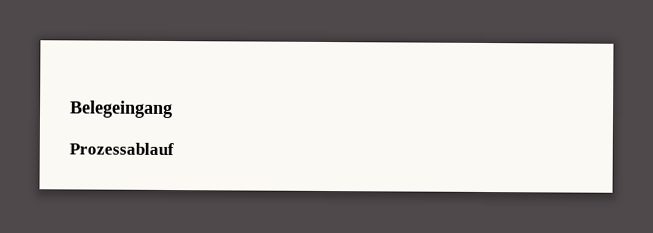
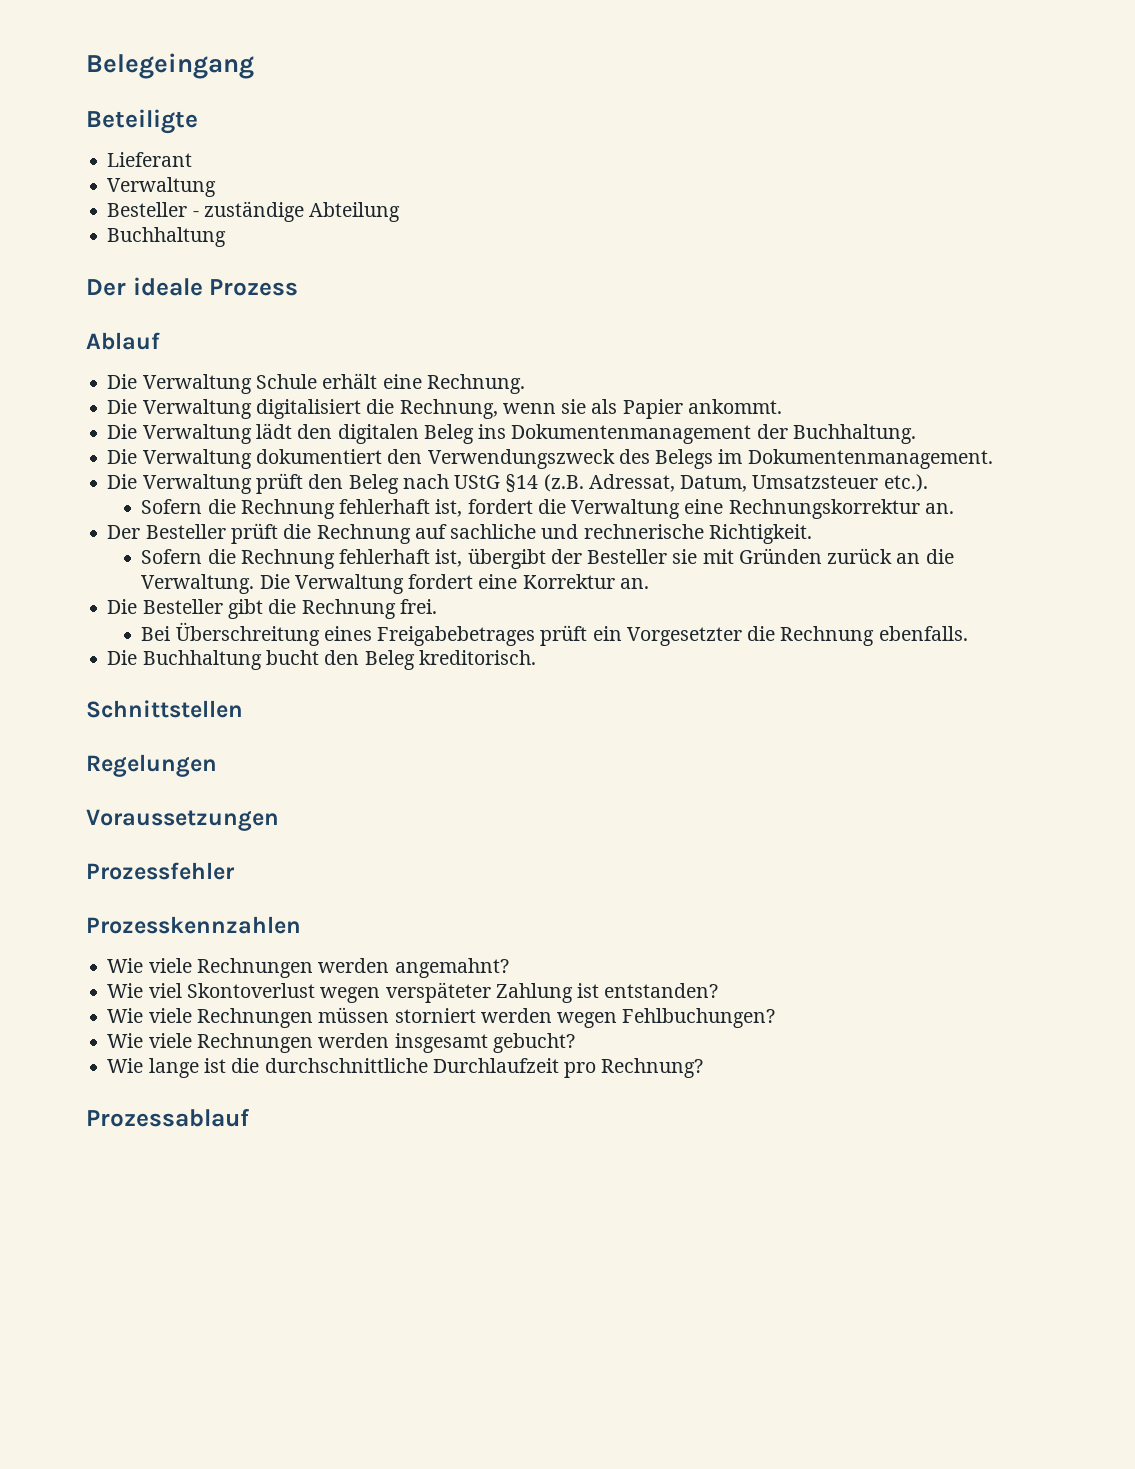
+ Beteiligte
+ Lieferant
+ Verwaltung
+ Besteller - zuständige Abteilung
+ Buchhaltung
+ Der ideale Prozess
+ Ablauf
+ Die Verwaltung Schule erhält eine Rechnung.
+ Die Verwaltung digitalisiert die Rechnung, wenn sie als Papier ankommt.
+ Die Verwaltung lädt den digitalen Beleg ins Dokumentenmanagement der Buchhaltung.
+ Die Verwaltung dokumentiert den Verwendungszweck des Belegs im Dokumentenmanagement.
+ Die Verwaltung prüft den Beleg nach UStG §14 (z.B. Adressat, Datum, Umsatzsteuer etc.).
+ Sofern die Rechnung fehlerhaft ist, fordert die Verwaltung eine Rechnungskorrektur an.
+ Der Besteller prüft die Rechnung auf sachliche und rechnerische Richtigkeit.
+ Sofern die Rechnung fehlerhaft ist, übergibt der Besteller sie mit Gründen zurück an die Verwaltung. Die Verwaltung fordert eine Korrektur an.
+ Die Besteller gibt die Rechnung frei.
+ Bei Überschreitung eines Freigabebetrages prüft ein Vorgesetzter die Rechnung ebenfalls.
+ Die Buchhaltung bucht den Beleg kreditorisch.
+ Schnittstellen
+ Regelungen
+ Voraussetzungen
+ Prozessfehler
+ Prozesskennzahlen
+ Wie viele Rechnungen werden angemahnt?
+ Wie viel Skontoverlust wegen verspäteter Zahlung ist entstanden?
+ Wie viele Rechnungen müssen storniert werden wegen Fehlbuchungen?
+ Wie viele Rechnungen werden insgesamt gebucht?
+ Wie lange ist die durchschnittliche Durchlaufzeit pro Rechnung?

